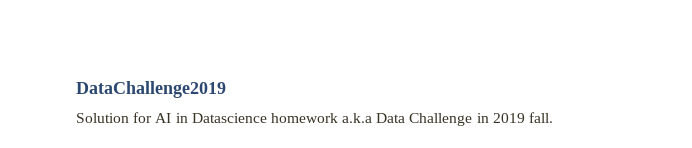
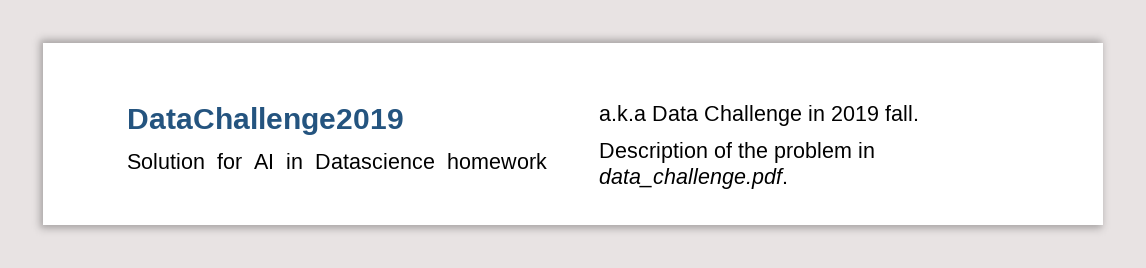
+ Description of the problem in data_challenge.pdf.

